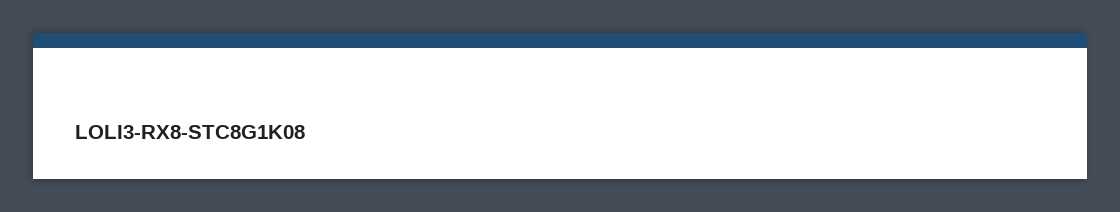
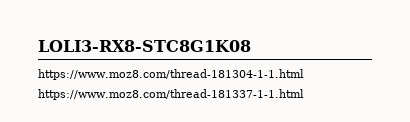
+ https://www.moz8.com/thread-181304-1-1.html
+ https://www.moz8.com/thread-181337-1-1.html

